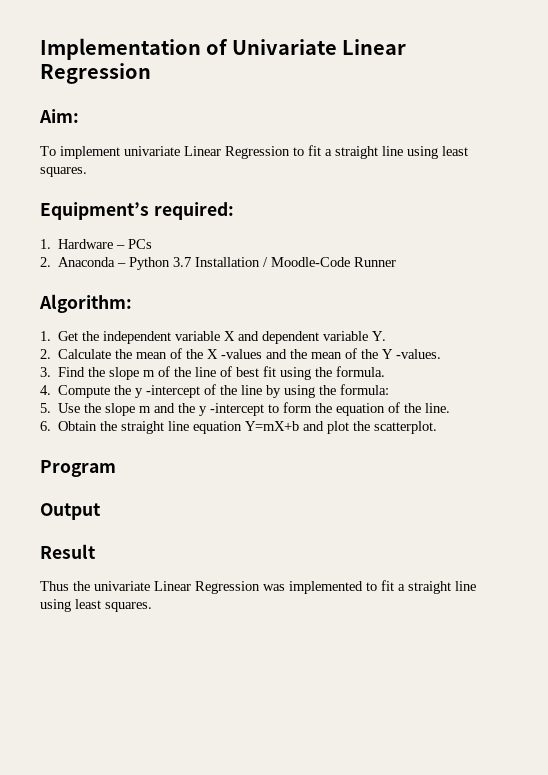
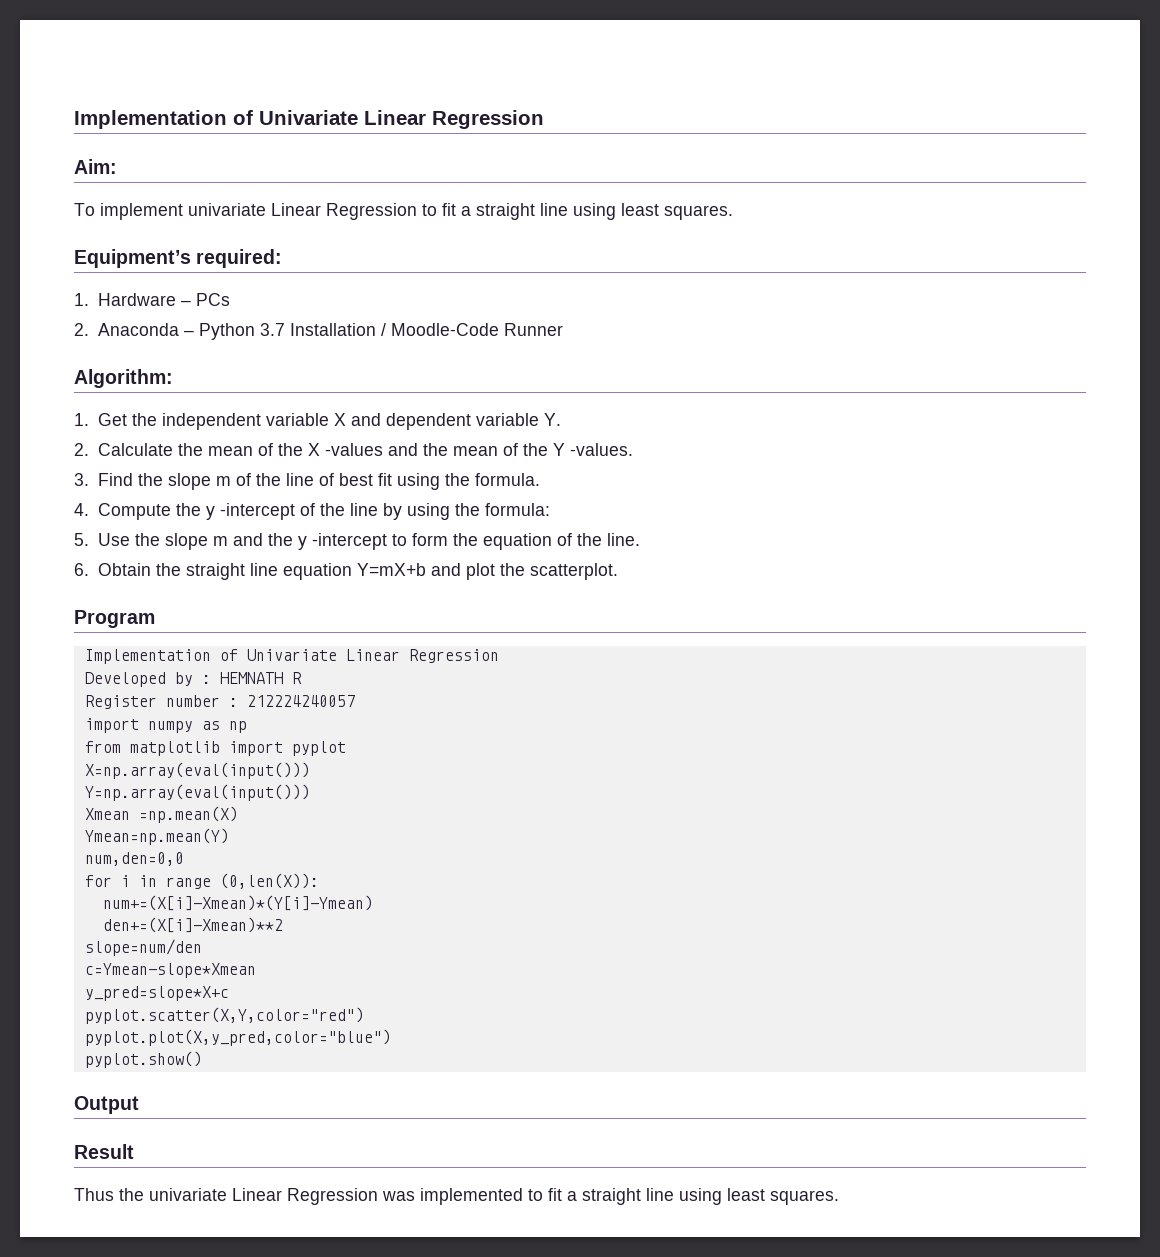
  Program
+ Implementation of Univariate Linear Regression
+ Developed by : HEMNATH R
+ Register number : 212224240057
+ import numpy as np
+ from matplotlib import pyplot
+ X=np.array(eval(input()))
+ Y=np.array(eval(input()))
+ Xmean =np.mean(X)
+ Ymean=np.mean(Y)
+ num,den=0,0
+ for i in range (0,len(X)):
+ num+=(X[i]-Xmean)*(Y[i]-Ymean)
+ den+=(X[i]-Xmean)**2
+ slope=num/den
+ c=Ymean-slope*Xmean
+ y_pred=slope*X+c
+ pyplot.scatter(X,Y,color="red")
+ pyplot.plot(X,y_pred,color="blue")
+ pyplot.show()

